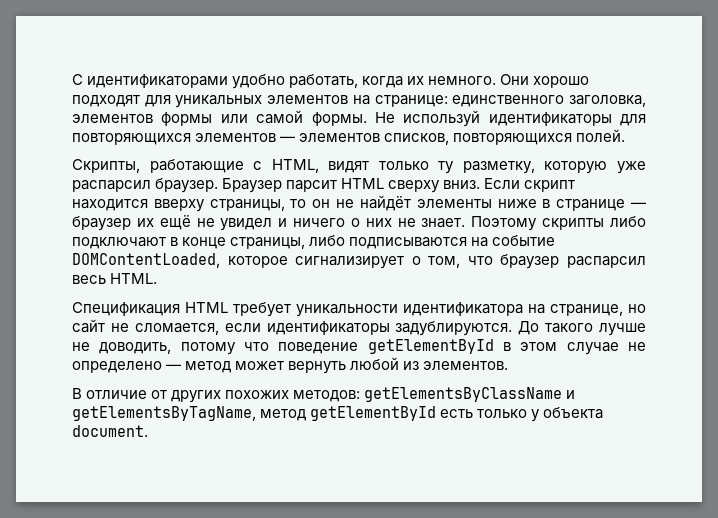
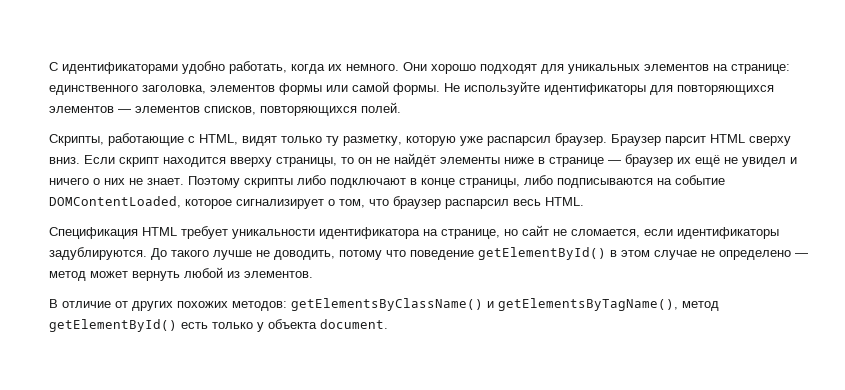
- Не используй идентификаторы для повторяющихся элементов — элементов списков, повторяющихся полей.
+ Не используйте идентификаторы для повторяющихся элементов — элементов списков, повторяющихся полей.
- До такого лучше не доводить, потому что поведение getElementById в этом случае не определено — метод может вернуть любой из элементов.
+ До такого лучше не доводить, потому что поведение getElementById() в этом случае не определено — метод может вернуть любой из элементов.
- В отличие от других похожих методов: getElementsByClassName и getElementsByTagName, метод getElementById есть только у объекта document.
+ В отличие от других похожих методов: getElementsByClassName() и getElementsByTagName(), метод getElementById() есть только у объекта document.

